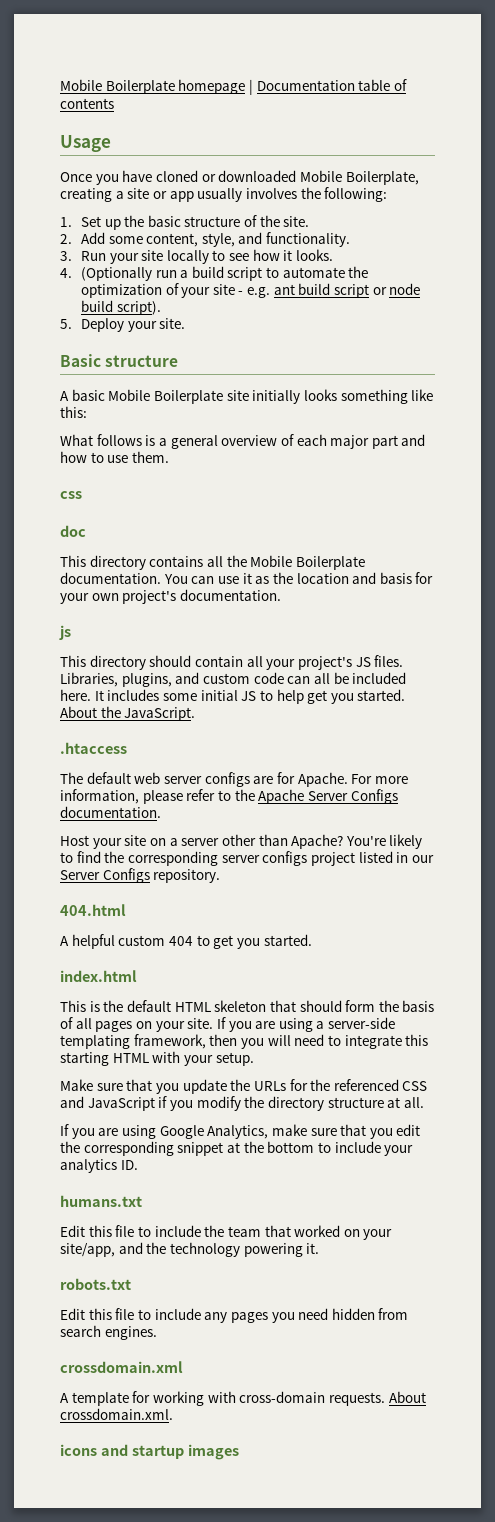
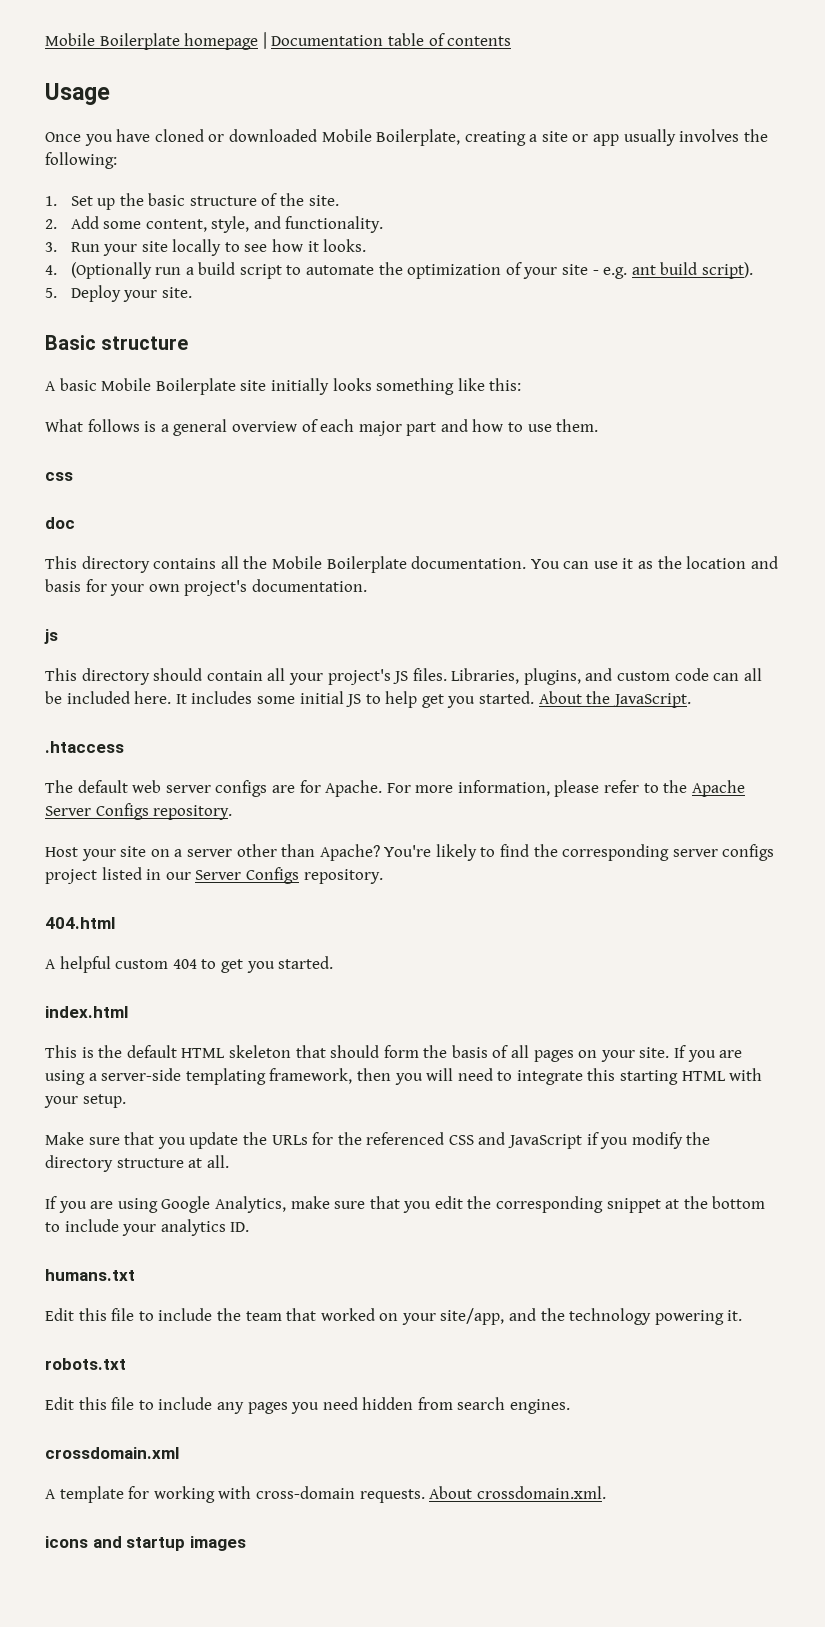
- 4. (Optionally run a build script to automate the optimization of your site - e.g. ant build script or node build script).
+ 4. (Optionally run a build script to automate the optimization of your site - e.g. ant build script).
- For more information, please refer to the Apache Server Configs documentation.
+ For more information, please refer to the Apache Server Configs repository.

